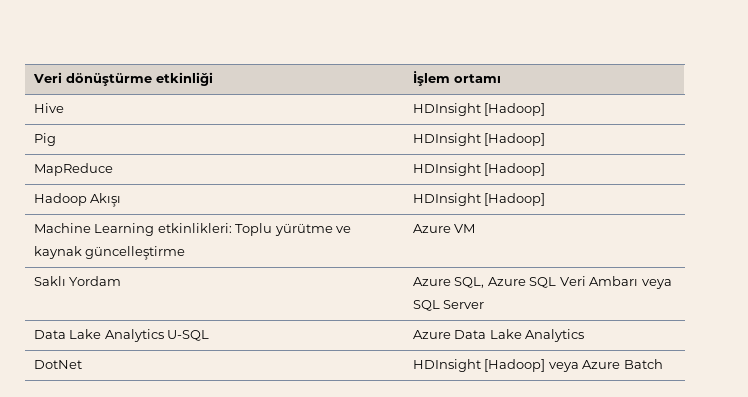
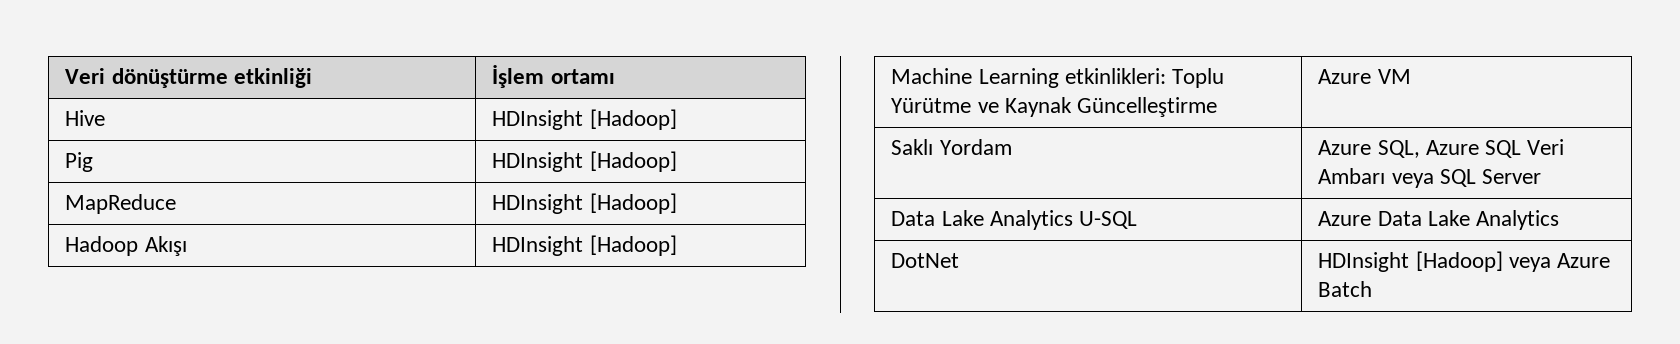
- Machine Learning etkinlikleri: Toplu yürütme ve kaynak güncelleştirme | Azure VM
+ Machine Learning etkinlikleri: Toplu Yürütme ve Kaynak Güncelleştirme | Azure VM

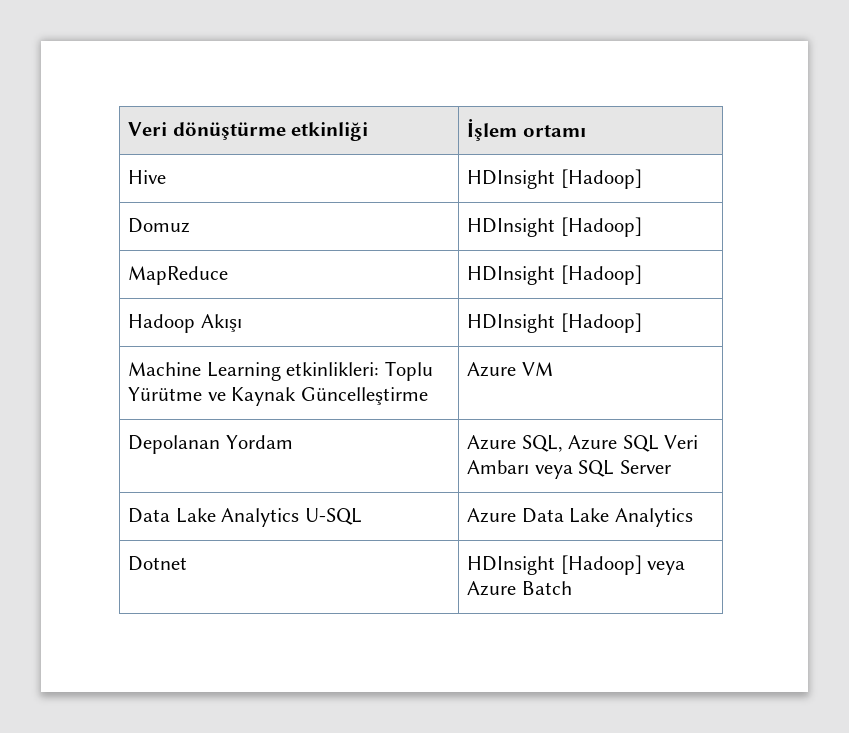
- Pig | HDInsight [Hadoop]
+ Domuz | HDInsight [Hadoop]
- Saklı Yordam | Azure SQL, Azure SQL Veri Ambarı veya SQL Server
+ Depolanan Yordam | Azure SQL, Azure SQL Veri Ambarı veya SQL Server
- DotNet | HDInsight [Hadoop] veya Azure Batch
+ Dotnet | HDInsight [Hadoop] veya Azure Batch

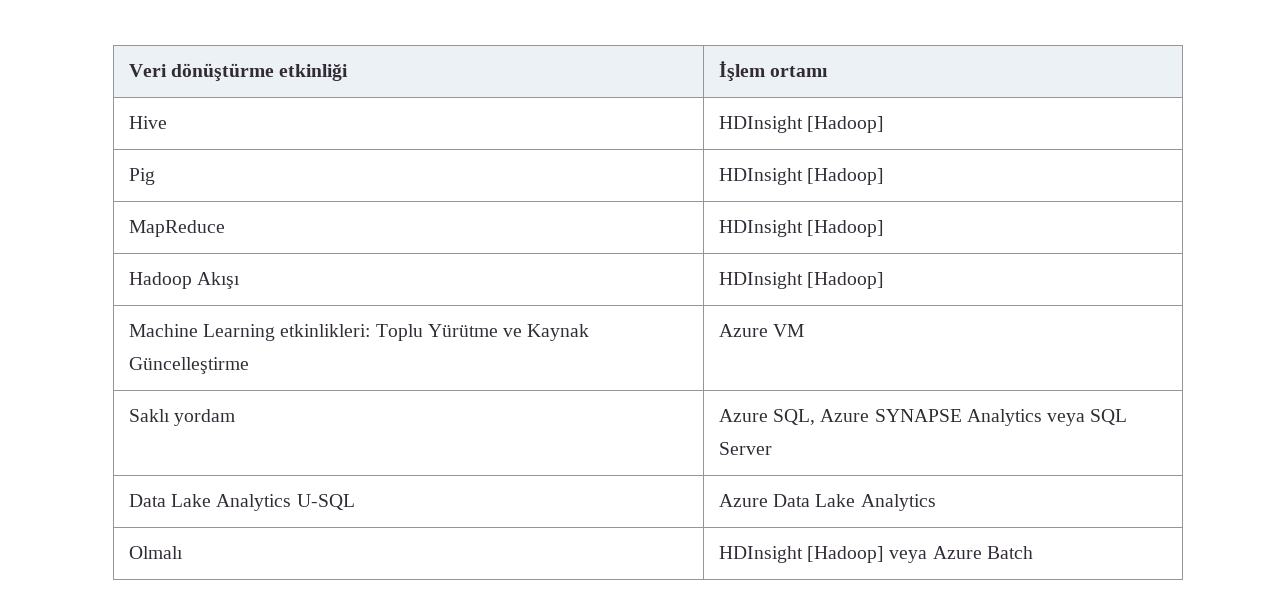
- Domuz | HDInsight [Hadoop]
+ Pig | HDInsight [Hadoop]
- Depolanan Yordam | Azure SQL, Azure SQL Veri Ambarı veya SQL Server
+ Saklı yordam | Azure SQL, Azure SYNAPSE Analytics veya SQL Server
- Dotnet | HDInsight [Hadoop] veya Azure Batch
+ Olmalı | HDInsight [Hadoop] veya Azure Batch

